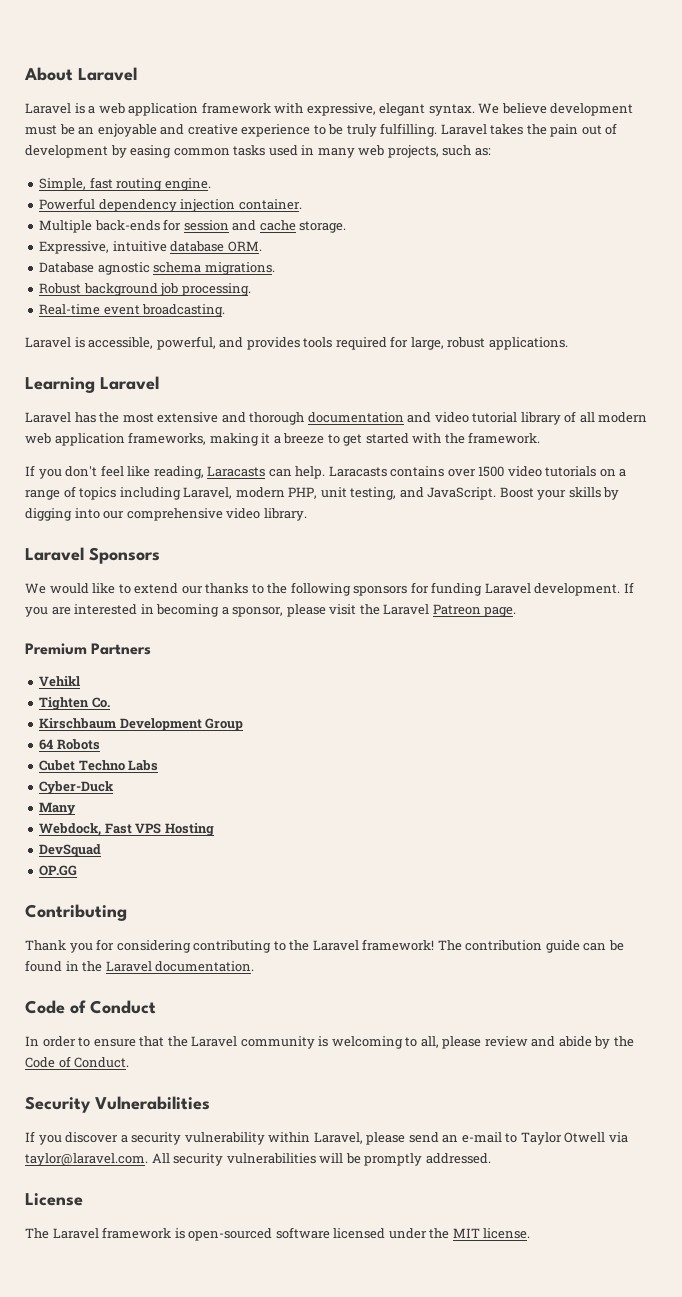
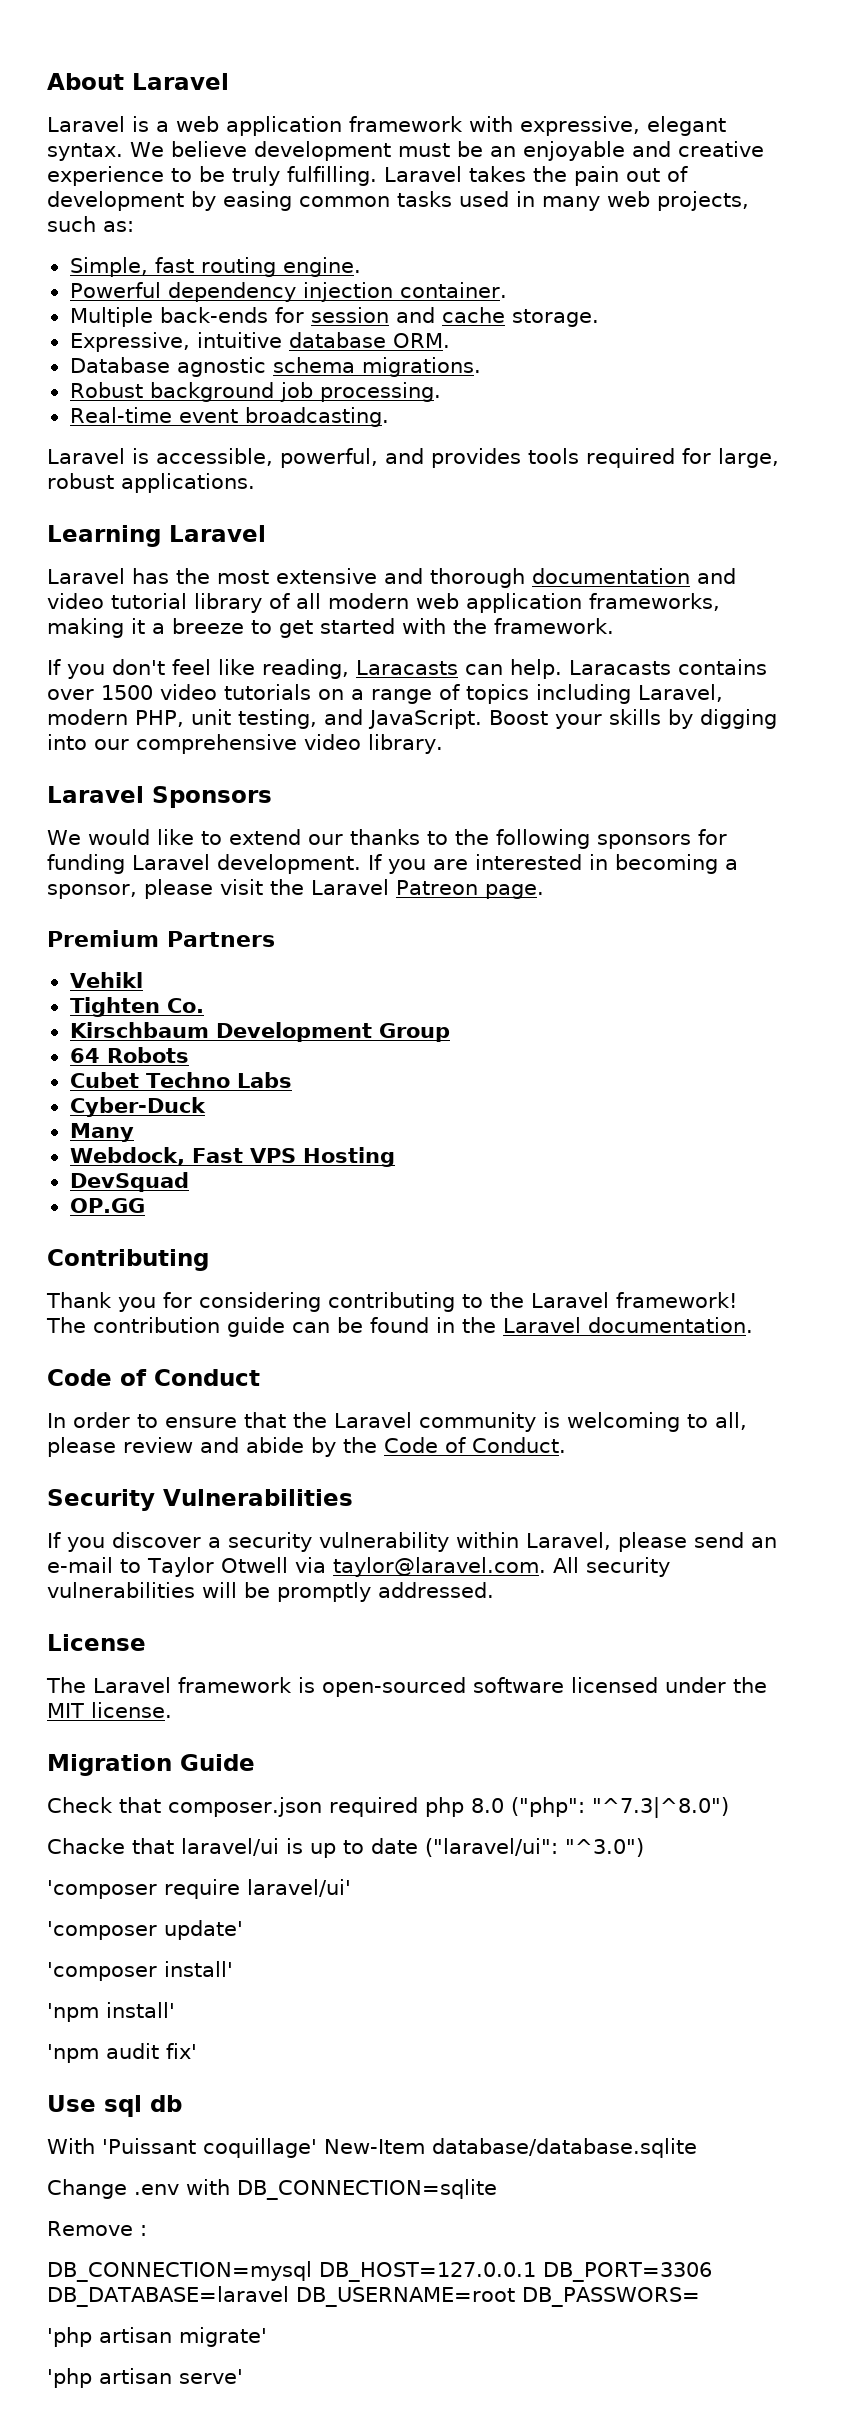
+ Migration Guide
+ Check that composer.json required php 8.0 ("php": "^7.3|^8.0")
+ Chacke that laravel/ui is up to date ("laravel/ui": "^3.0")
+ 'composer require laravel/ui'
+ 'composer update'
+ 'composer install'
+ 'npm install'
+ 'npm audit fix'
+ Use sql db
+ With 'Puissant coquillage' New-Item database/database.sqlite
+ Change .env with DB_CONNECTION=sqlite
+ Remove :
+ DB_CONNECTION=mysql DB_HOST=127.0.0.1 DB_PORT=3306 DB_DATABASE=laravel DB_USERNAME=root DB_PASSWORS=
+ 'php artisan migrate'
+ 'php artisan serve'

